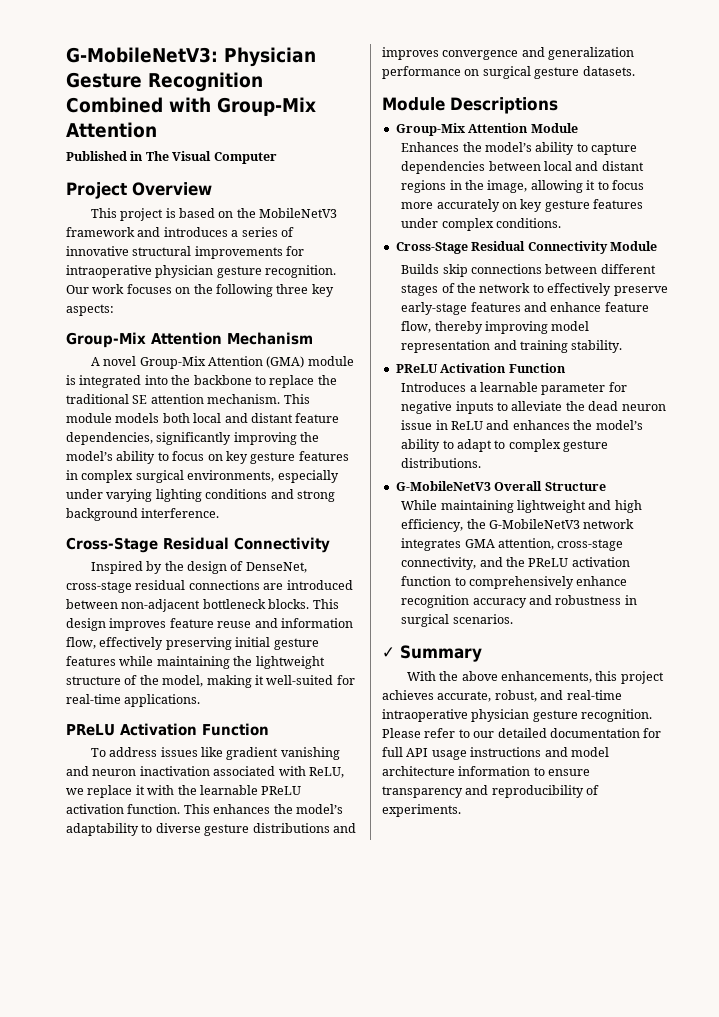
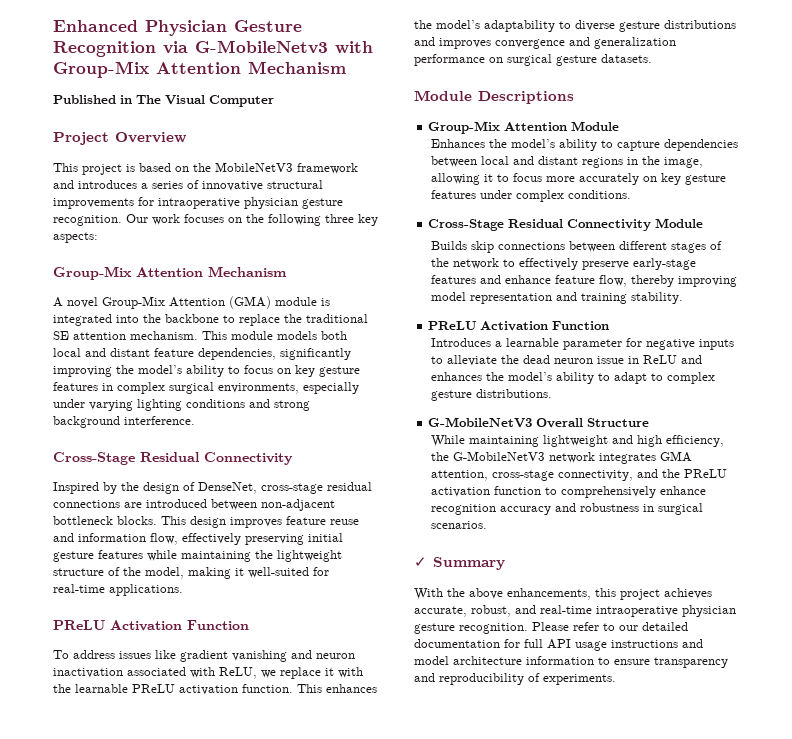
- G-MobileNetV3: Physician Gesture Recognition Combined with Group-Mix Attention
+ Enhanced Physician Gesture Recognition via G-MobileNetv3 with Group-Mix Attention Mechanism

